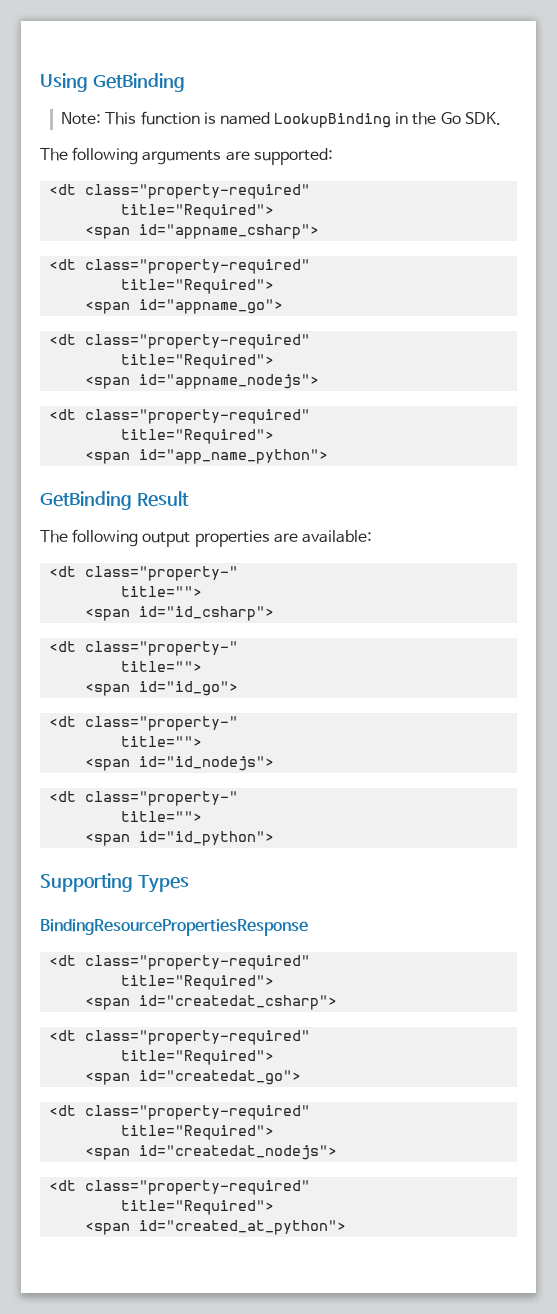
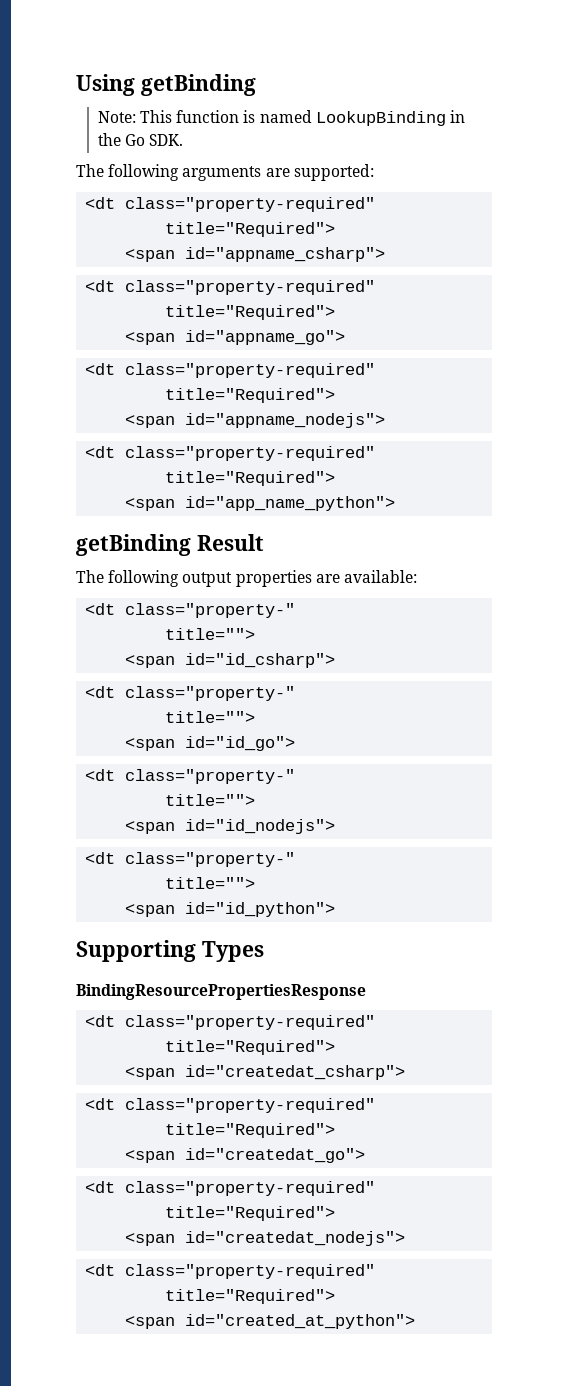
- Using GetBinding
+ Using getBinding
- GetBinding Result
+ getBinding Result

